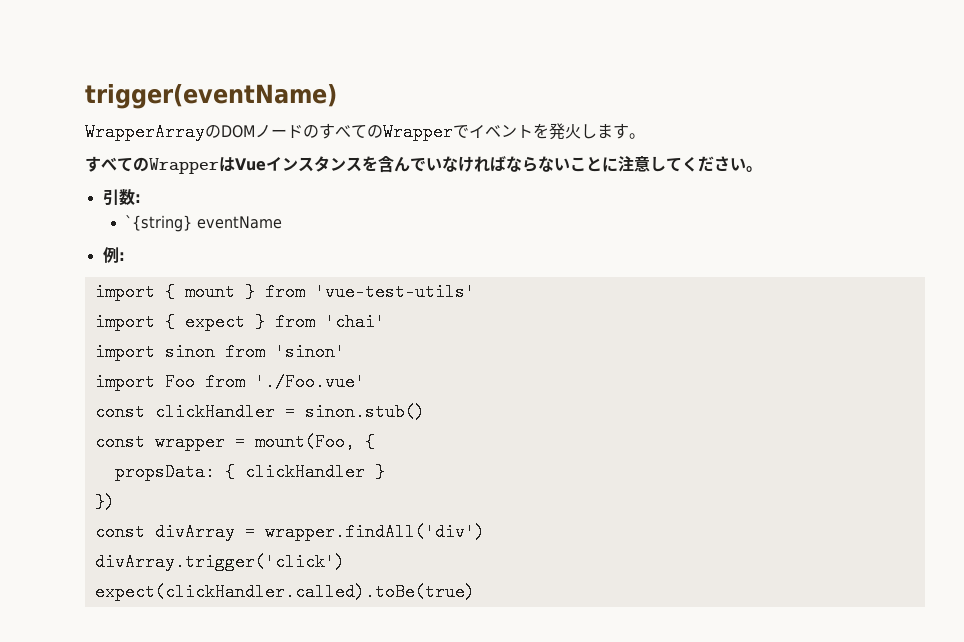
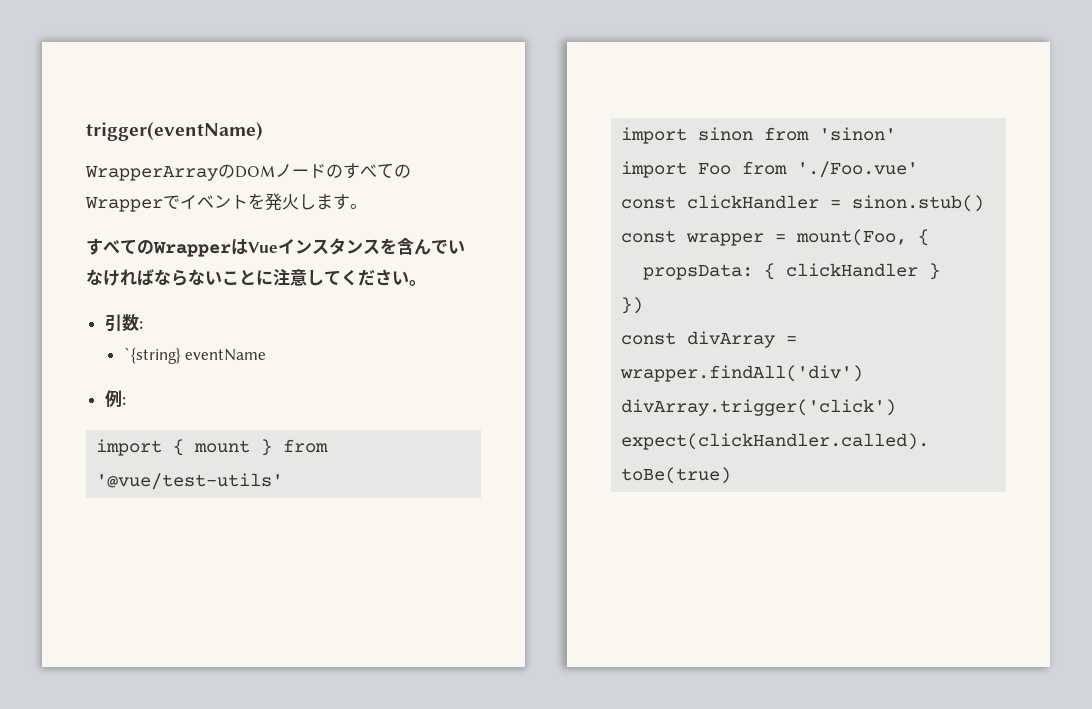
- import { mount } from 'vue-test-utils'
- import { expect } from 'chai'
+ import { mount } from '@vue/test-utils'

